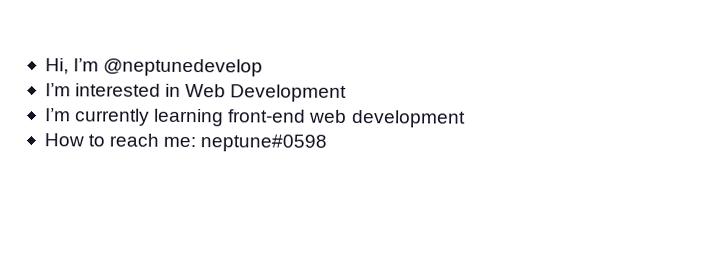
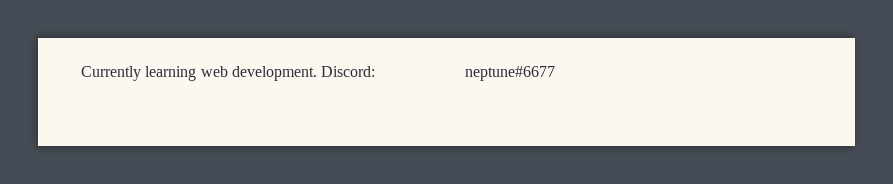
- Hi, I’m @neptunedevelop
- I’m interested in Web Development
- I’m currently learning front-end web development
- How to reach me: neptune#0598
+ Currently learning web development. Discord: neptune#6677

